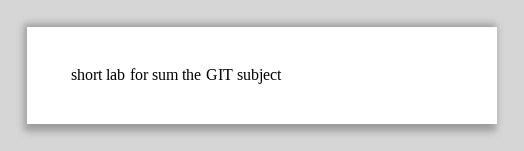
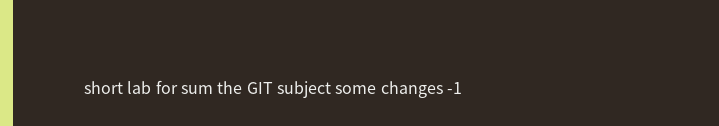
- short lab for sum the GIT subject
+ short lab for sum the GIT subject some changes -1

